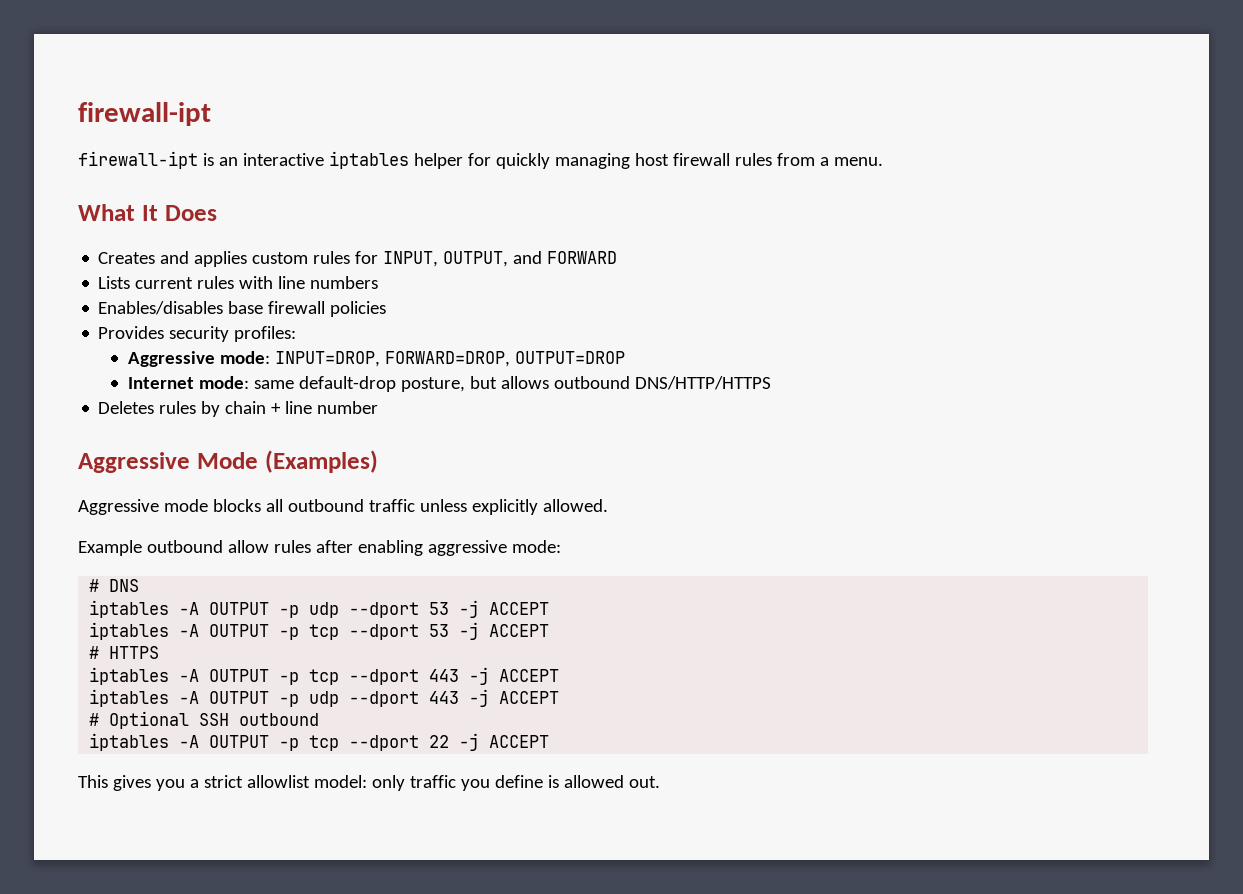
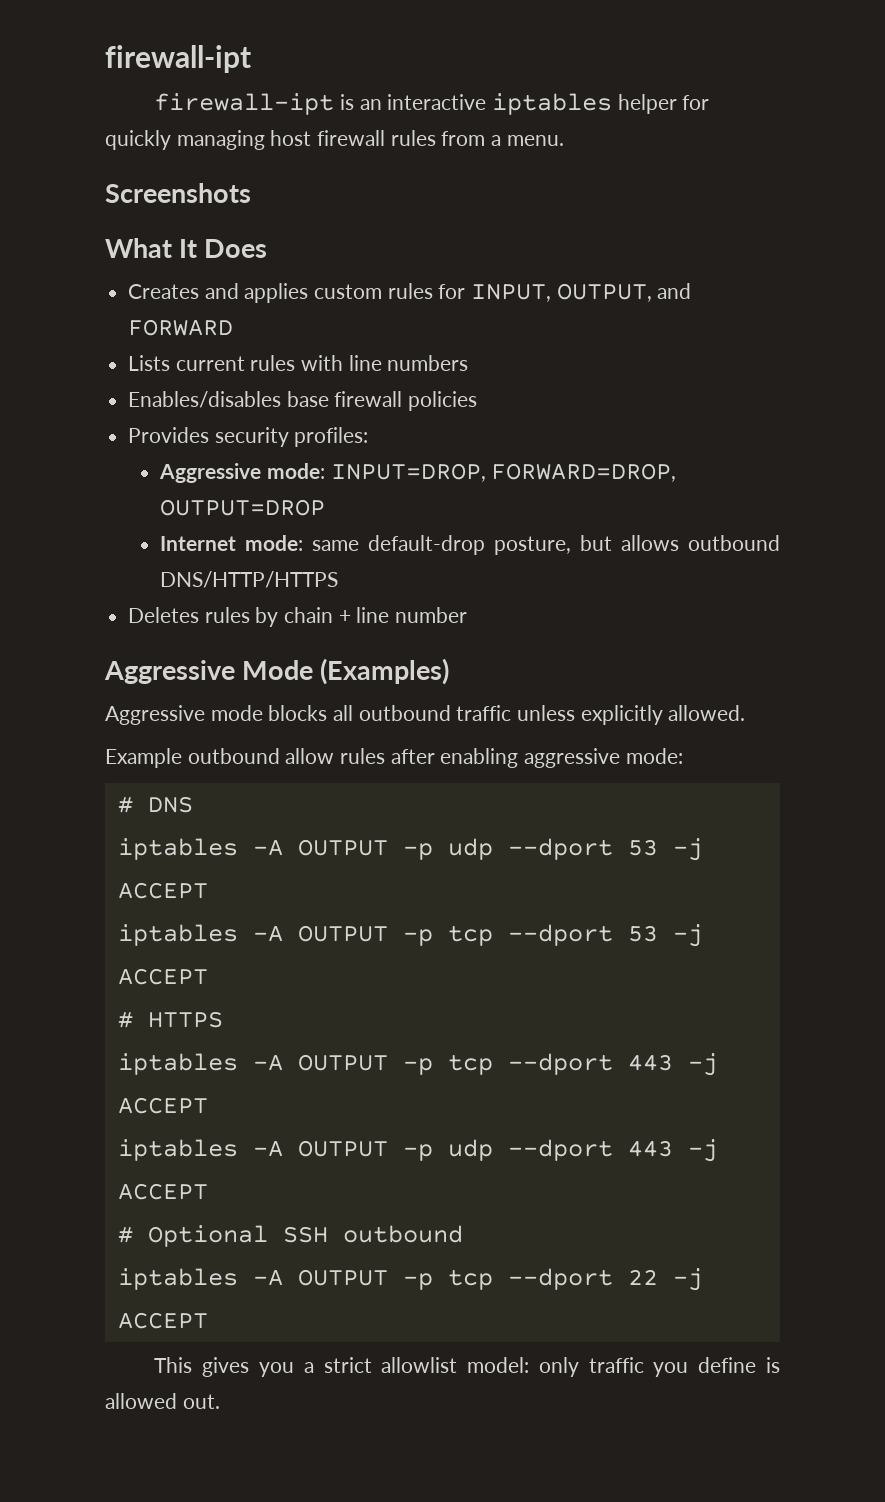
+ Screenshots

